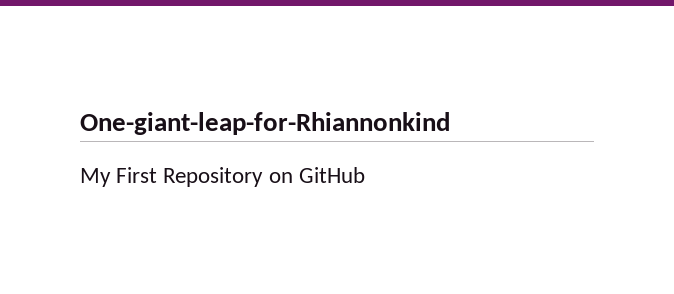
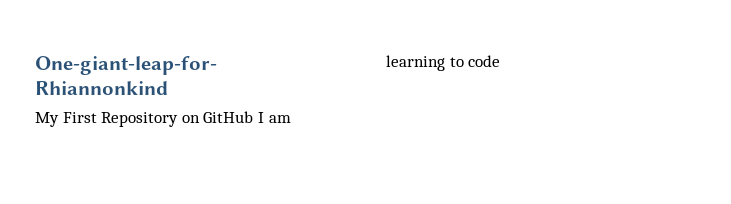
- My First Repository on GitHub
+ My First Repository on GitHub I am learning to code

